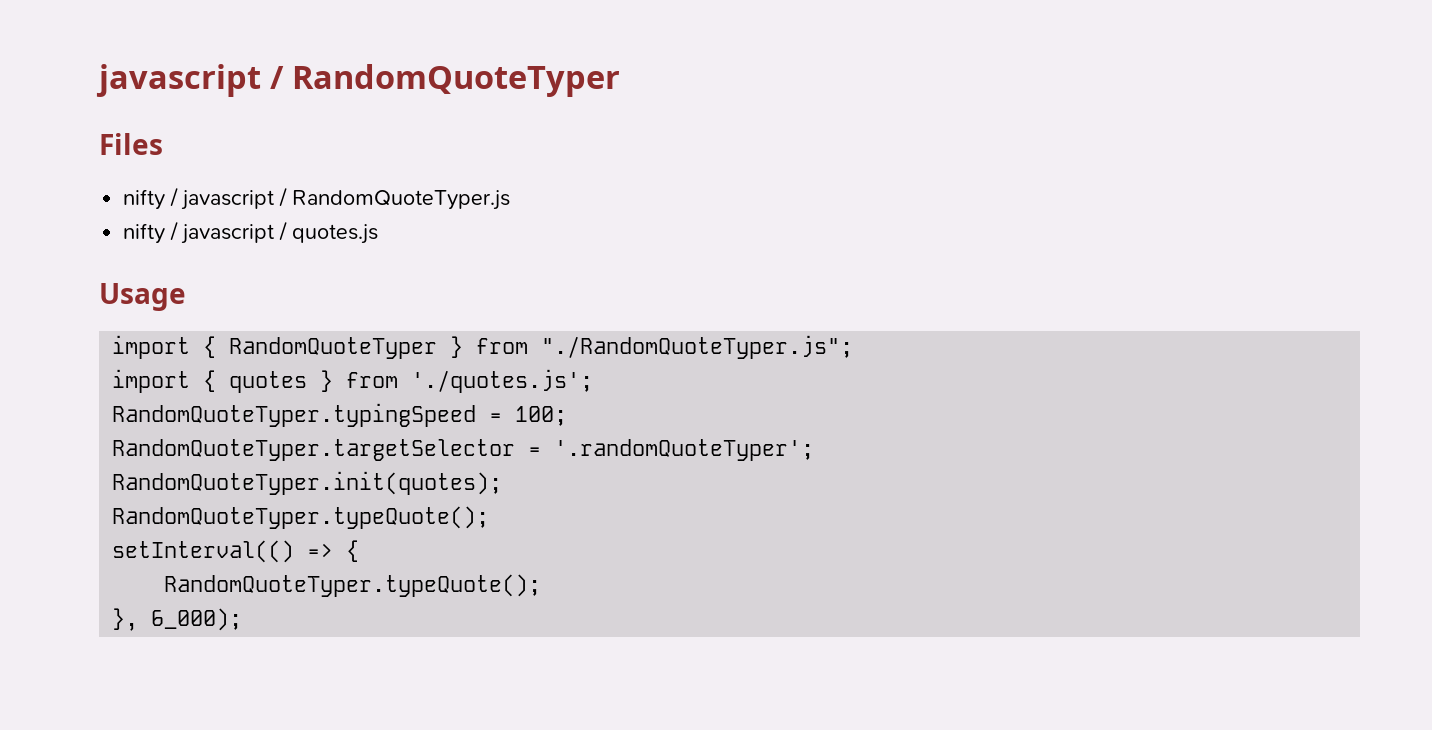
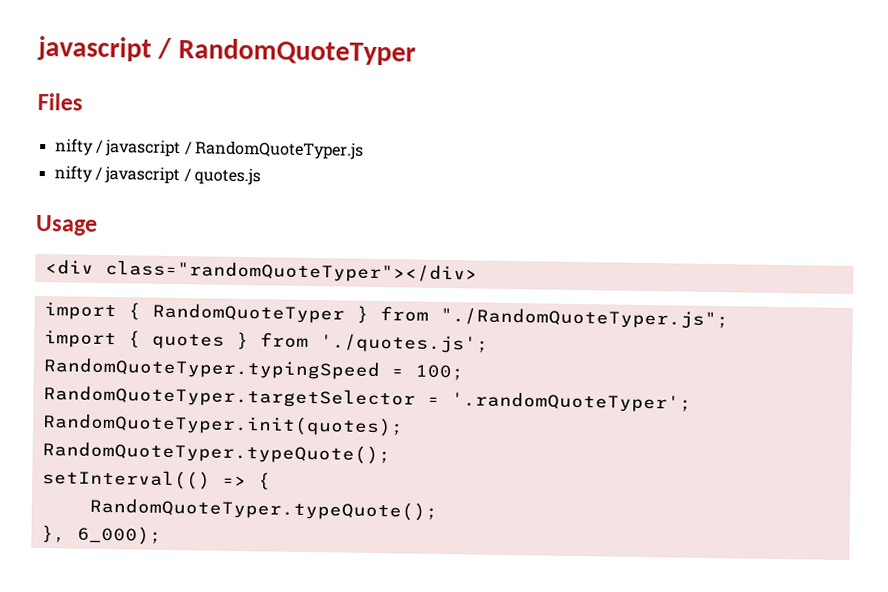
+ <div class="randomQuoteTyper"></div>

